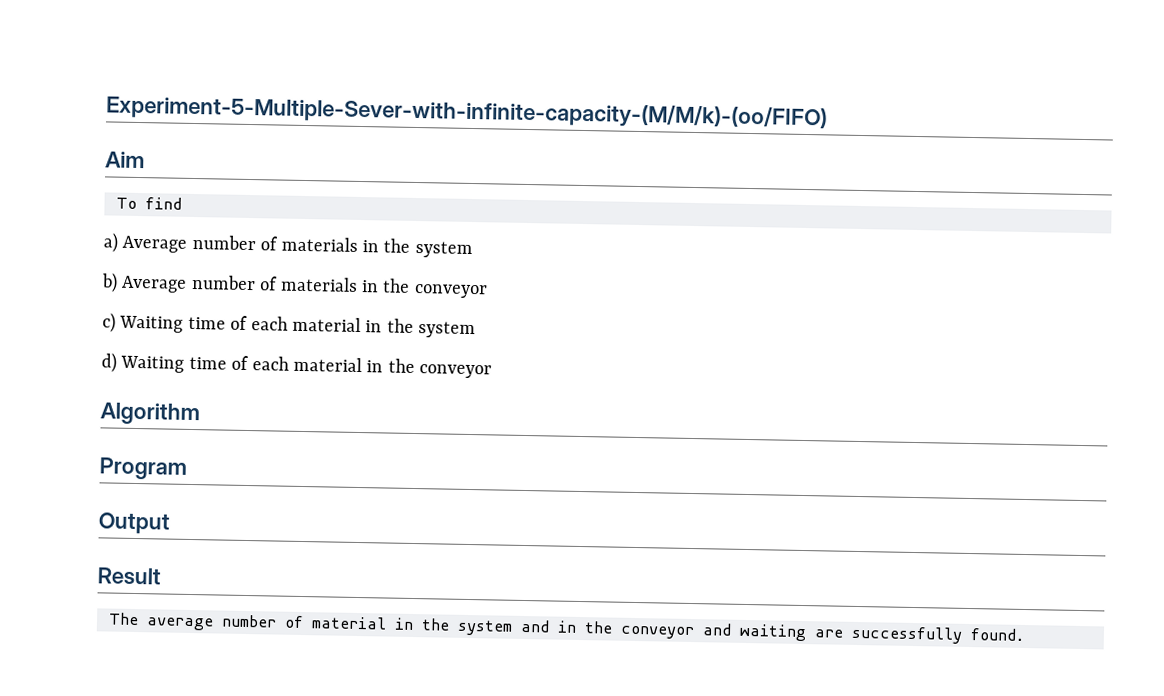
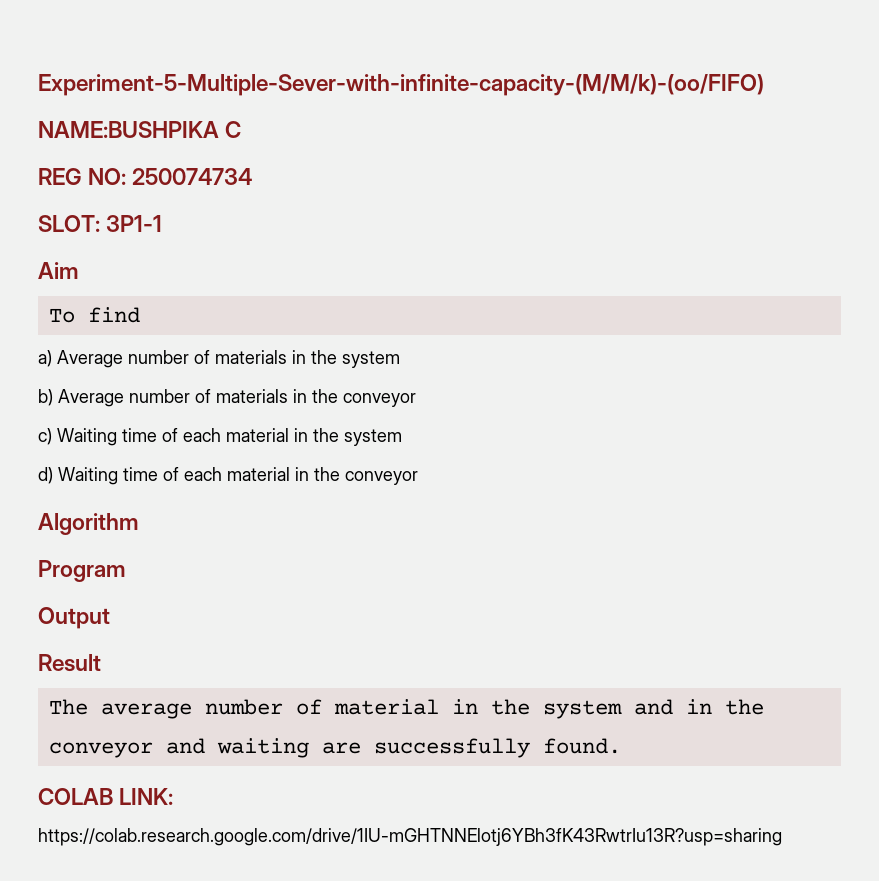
+ NAME:BUSHPIKA C
+ REG NO: 250074734
+ SLOT: 3P1-1
+ COLAB LINK:
+ https://colab.research.google.com/drive/1IU-mGHTNNElotj6YBh3fK43RwtrIu13R?usp=sharing

